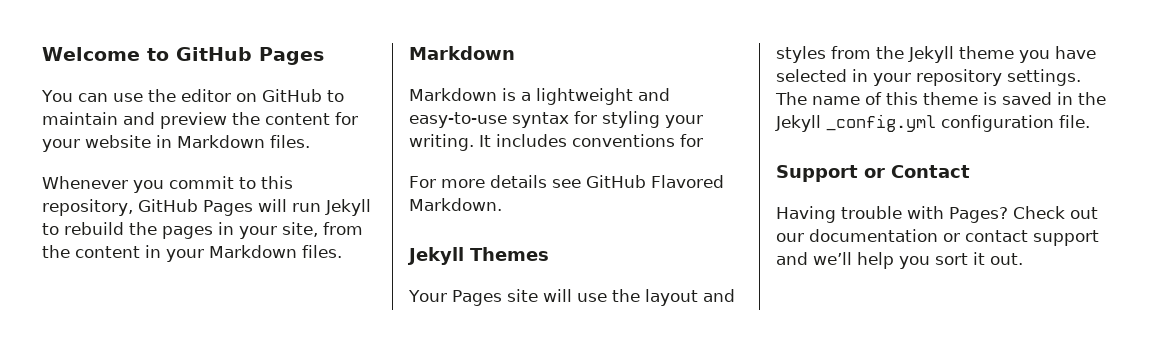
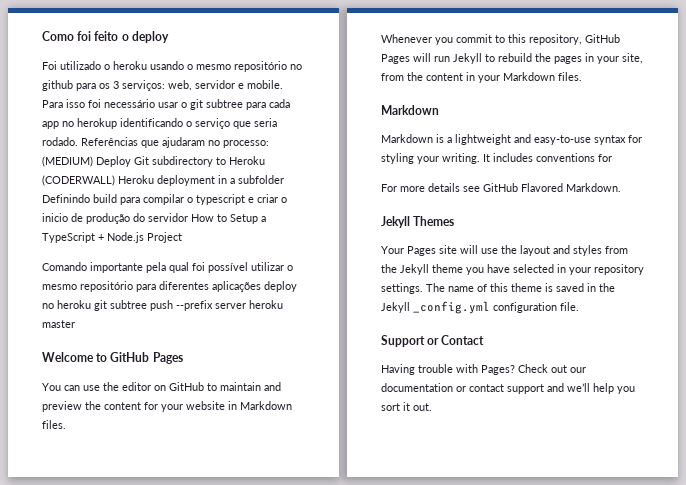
+ Como foi feito o deploy
+ Foi utilizado o heroku usando o mesmo repositório no github para os 3 serviços: web, servidor e mobile. Para isso foi necessário usar o git subtree para cada app no herokup identificando o serviço que seria rodado. Referências que ajudaram no processo: (MEDIUM) Deploy Git subdirectory to Heroku (CODERWALL) Heroku deployment in a subfolder Definindo build para compilar o typescript e criar o inicio de produção do servidor How to Setup a TypeScript + Node.js Project
+ Comando importante pela qual foi possível utilizar o mesmo repositório para diferentes aplicações deploy no heroku git subtree push --prefix server heroku master

